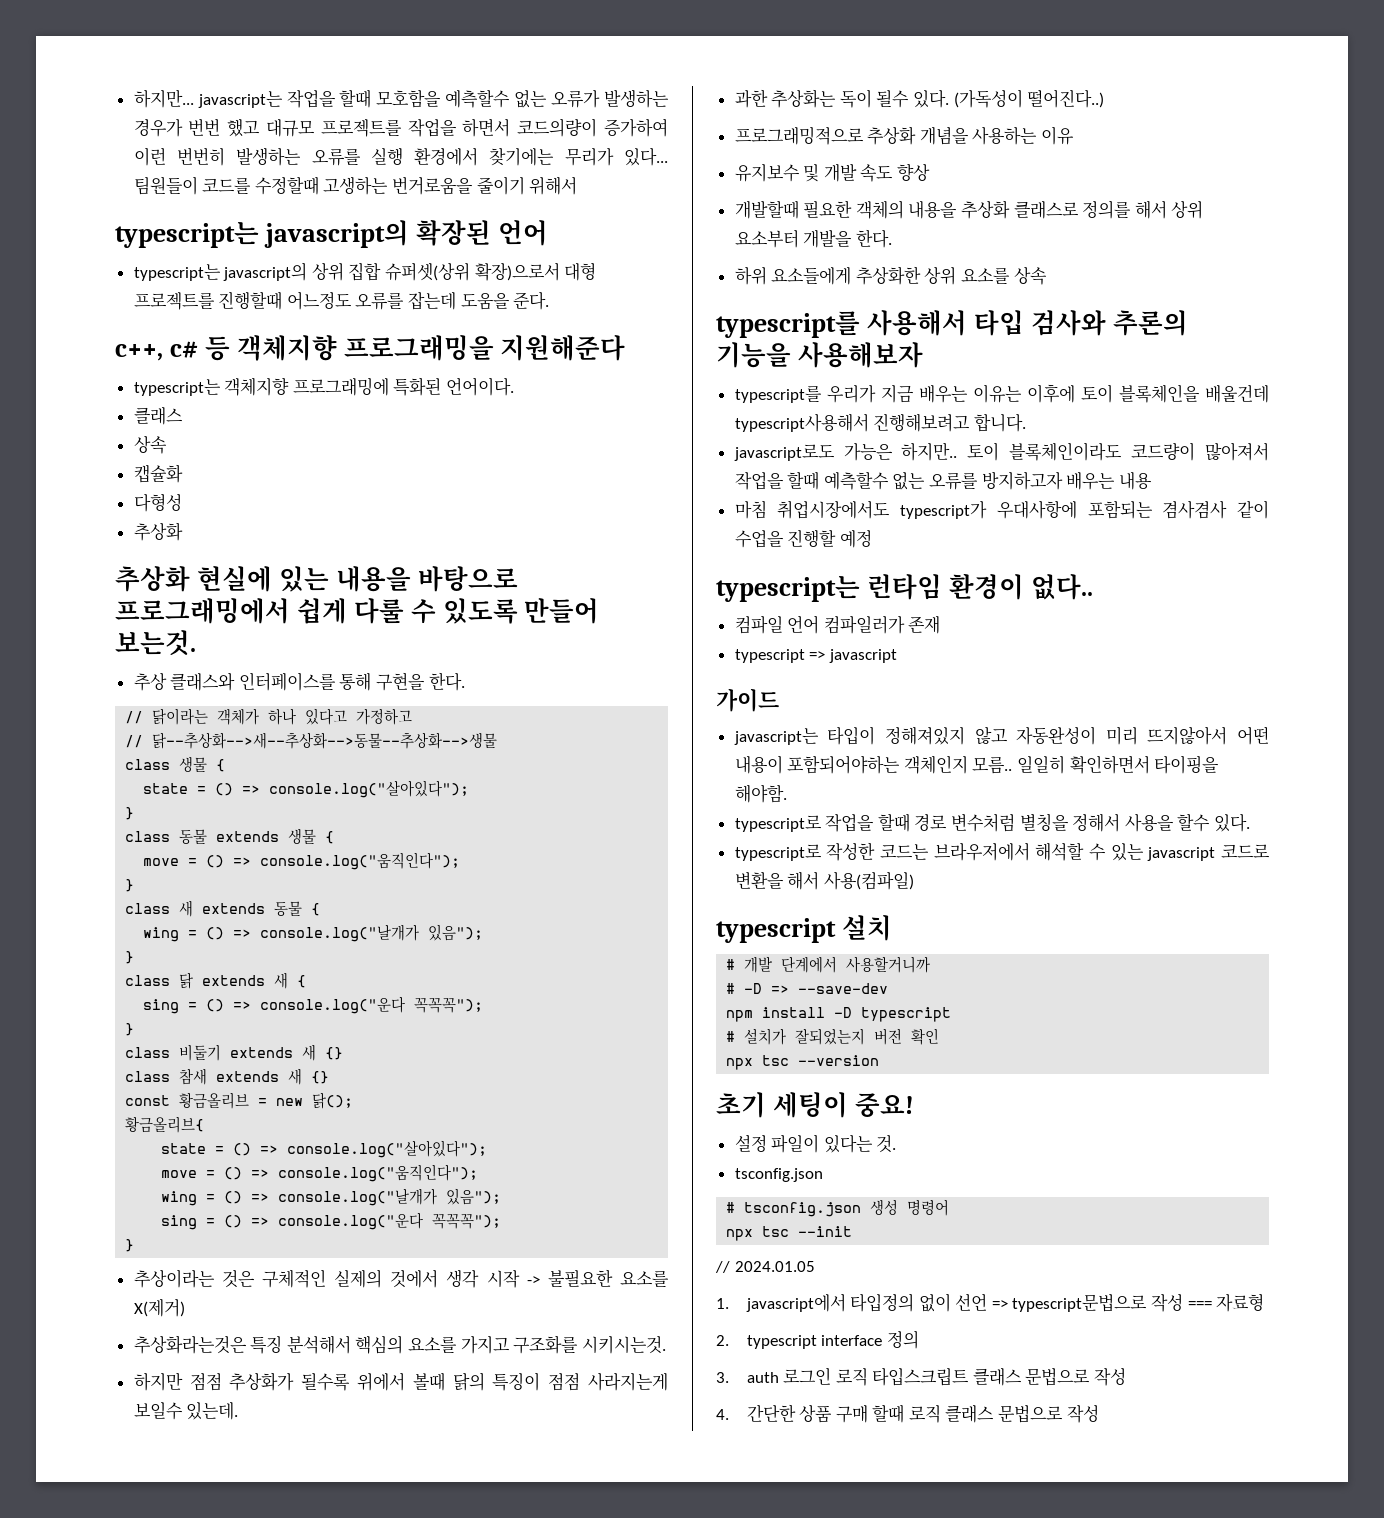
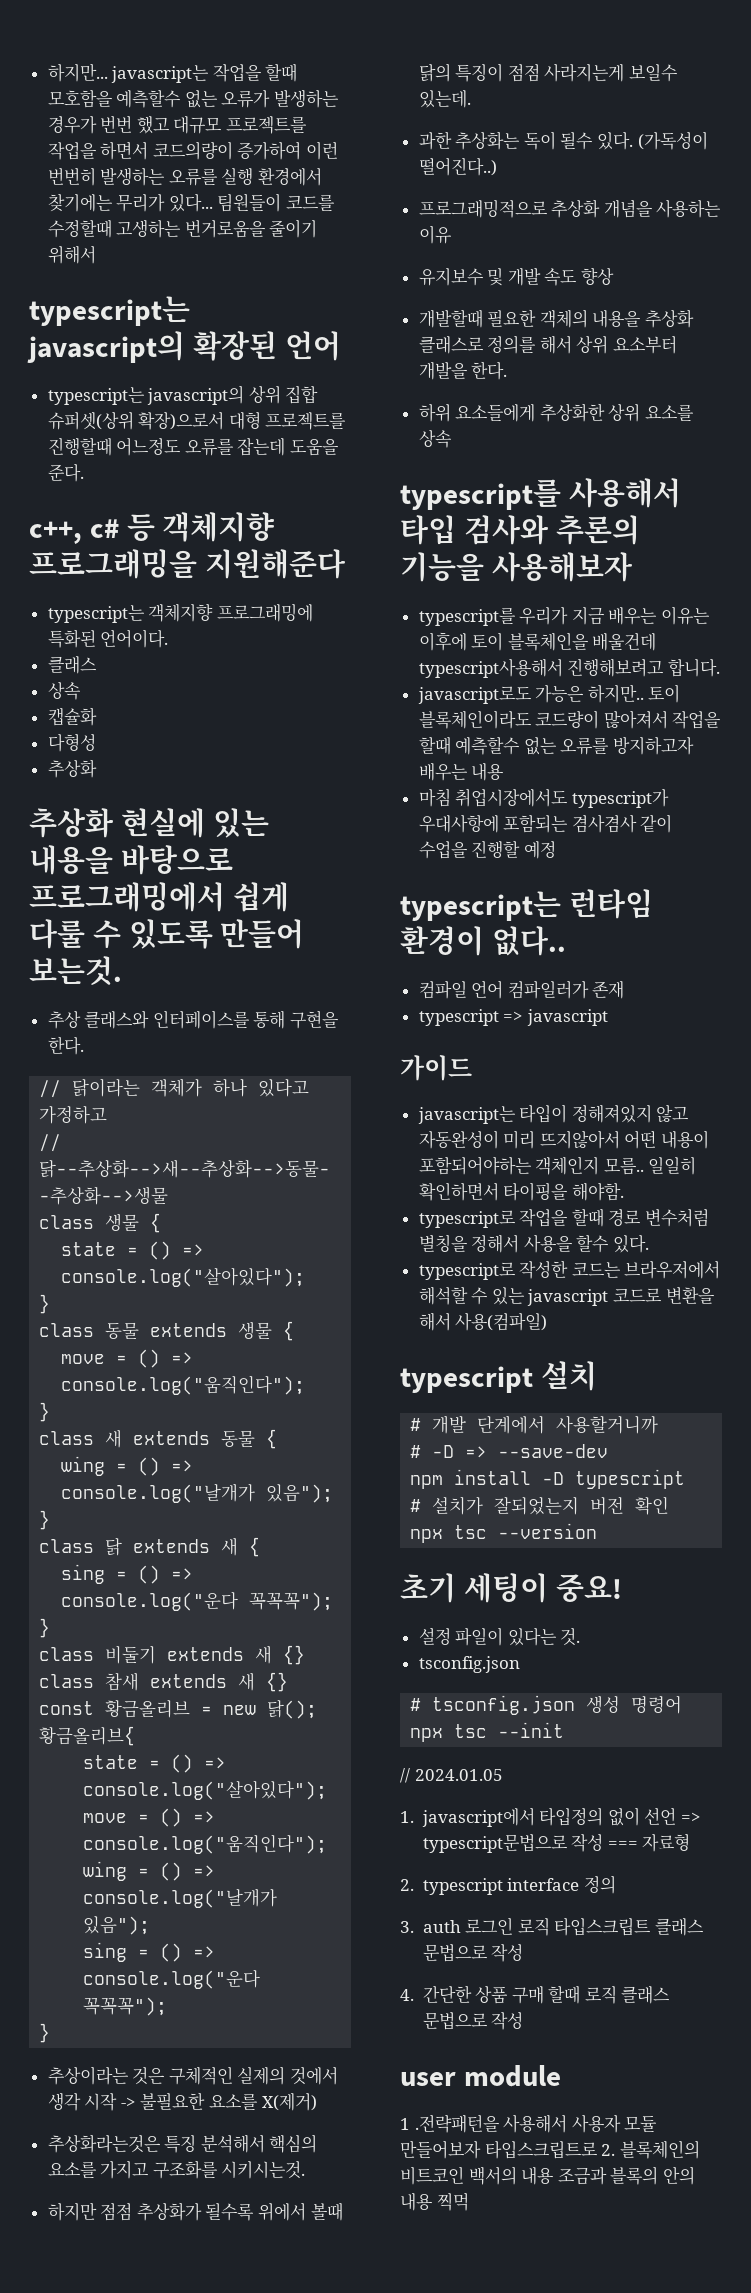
+ user module
+ 1 .전략패턴을 사용해서 사용자 모듈 만들어보자 타입스크립트로 2. 블록체인의 비트코인 백서의 내용 조금과 블록의 안의 내용 찍먹

